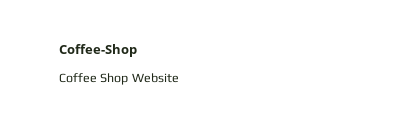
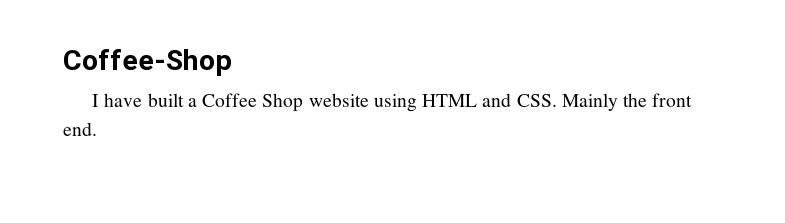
- Coffee Shop Website
+ I have built a Coffee Shop website using HTML and CSS. Mainly the front end.

